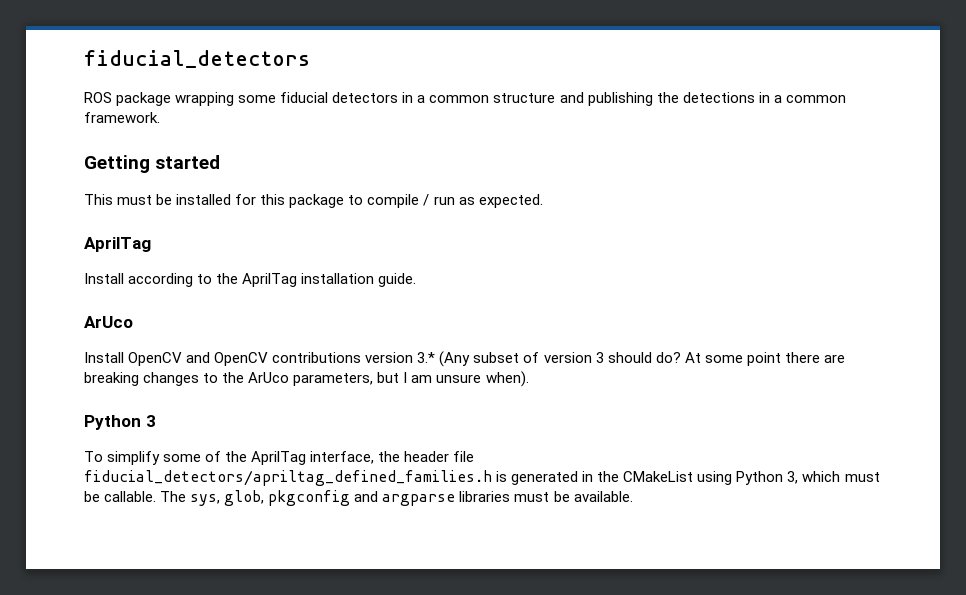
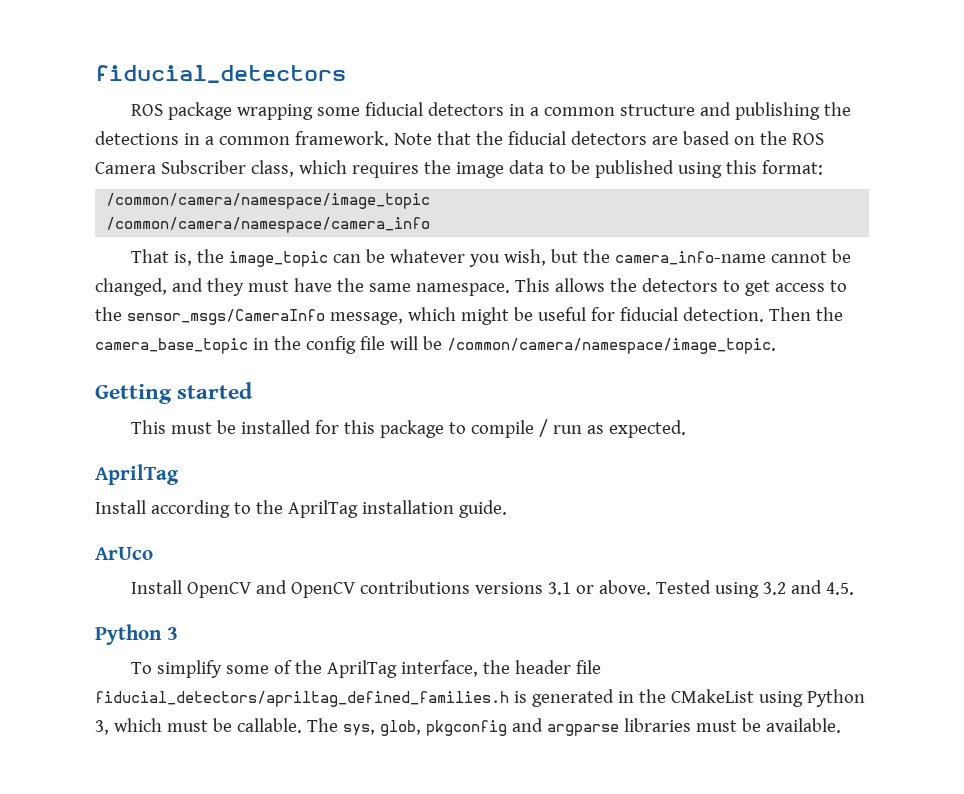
+ Note that the fiducial detectors are based on the ROS Camera Subscriber class, which requires the image data to be published using this format:
+ /common/camera/namespace/image_topic
+ /common/camera/namespace/camera_info
+ That is, the image_topic can be whatever you wish, but the camera_info-name cannot be changed, and they must have the same namespace. This allows the detectors to get access to the sensor_msgs/CameraInfo message, which might be useful for fiducial detection. Then the camera_base_topic in the config file will be /common/camera/namespace/image_topic.
- Install OpenCV and OpenCV contributions version 3.* (Any subset of version 3 should do? At some point there are breaking changes to the ArUco parameters, but I am unsure when).
+ Install OpenCV and OpenCV contributions versions 3.1 or above. Tested using 3.2 and 4.5.

